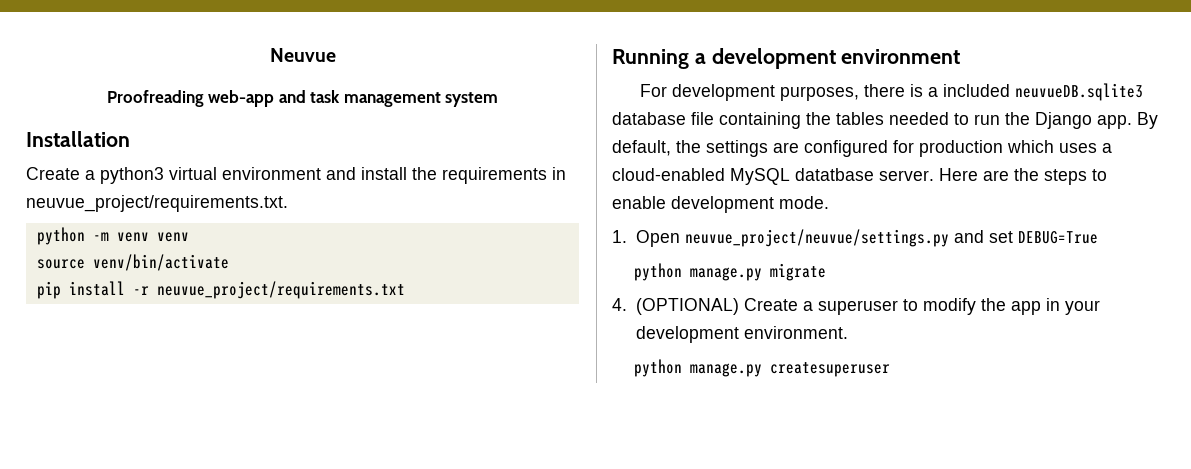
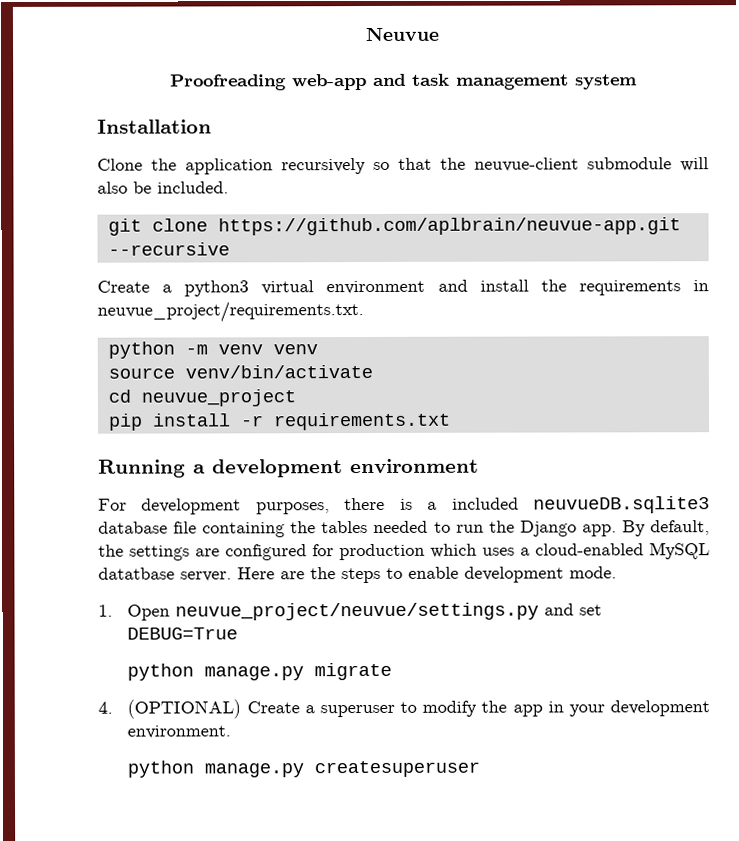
+ Clone the application recursively so that the neuvue-client submodule will also be included.
+ git clone https://github.com/aplbrain/neuvue-app.git --recursive
+ cd neuvue_project
- pip install -r neuvue_project/requirements.txt
+ pip install -r requirements.txt

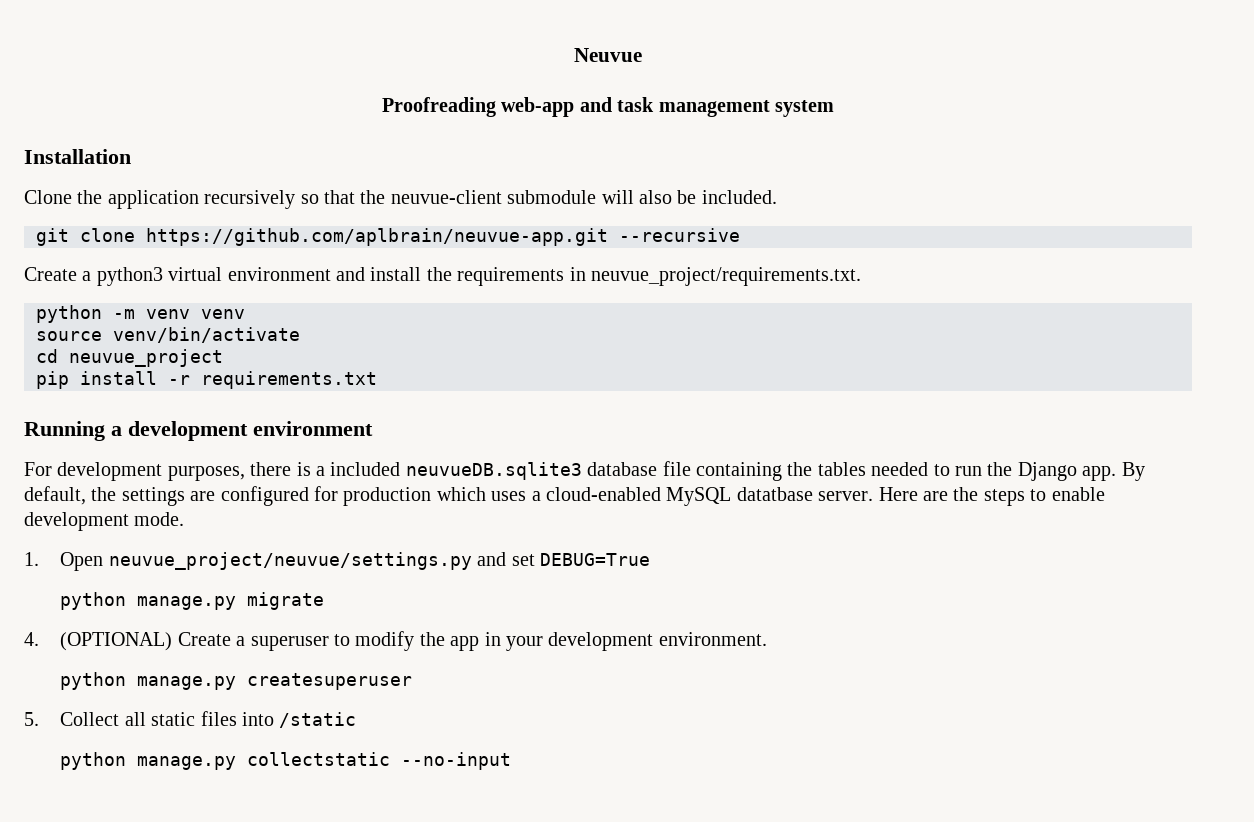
+ 5. Collect all static files into /static
+ python manage.py collectstatic --no-input

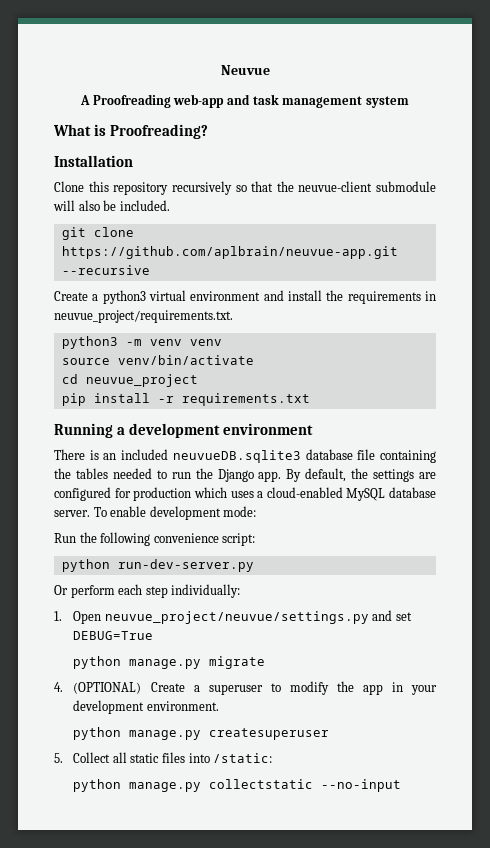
- Proofreading web-app and task management system
+ A Proofreading web-app and task management system
+ What is Proofreading?
- Clone the application recursively so that the neuvue-client submodule will also be included.
+ Clone this repository recursively so that the neuvue-client submodule will also be included.
- python -m venv venv
+ python3 -m venv venv
- For development purposes, there is a included neuvueDB.sqlite3 database file containing the tables needed to run the Django app.
+ There is an included neuvueDB.sqlite3 database file containing the tables needed to run the Django app.
- By default, the settings are configured for production which uses a cloud-enabled MySQL datatbase server. Here are the steps to enable development mode.
+ By default, the settings are configured for production which uses a cloud-enabled MySQL database server. To enable development mode:
+ Run the following convenience script:
+ python run-dev-server.py
+ Or perform each step individually:
- 5. Collect all static files into /static
+ 5. Collect all static files into /static:

